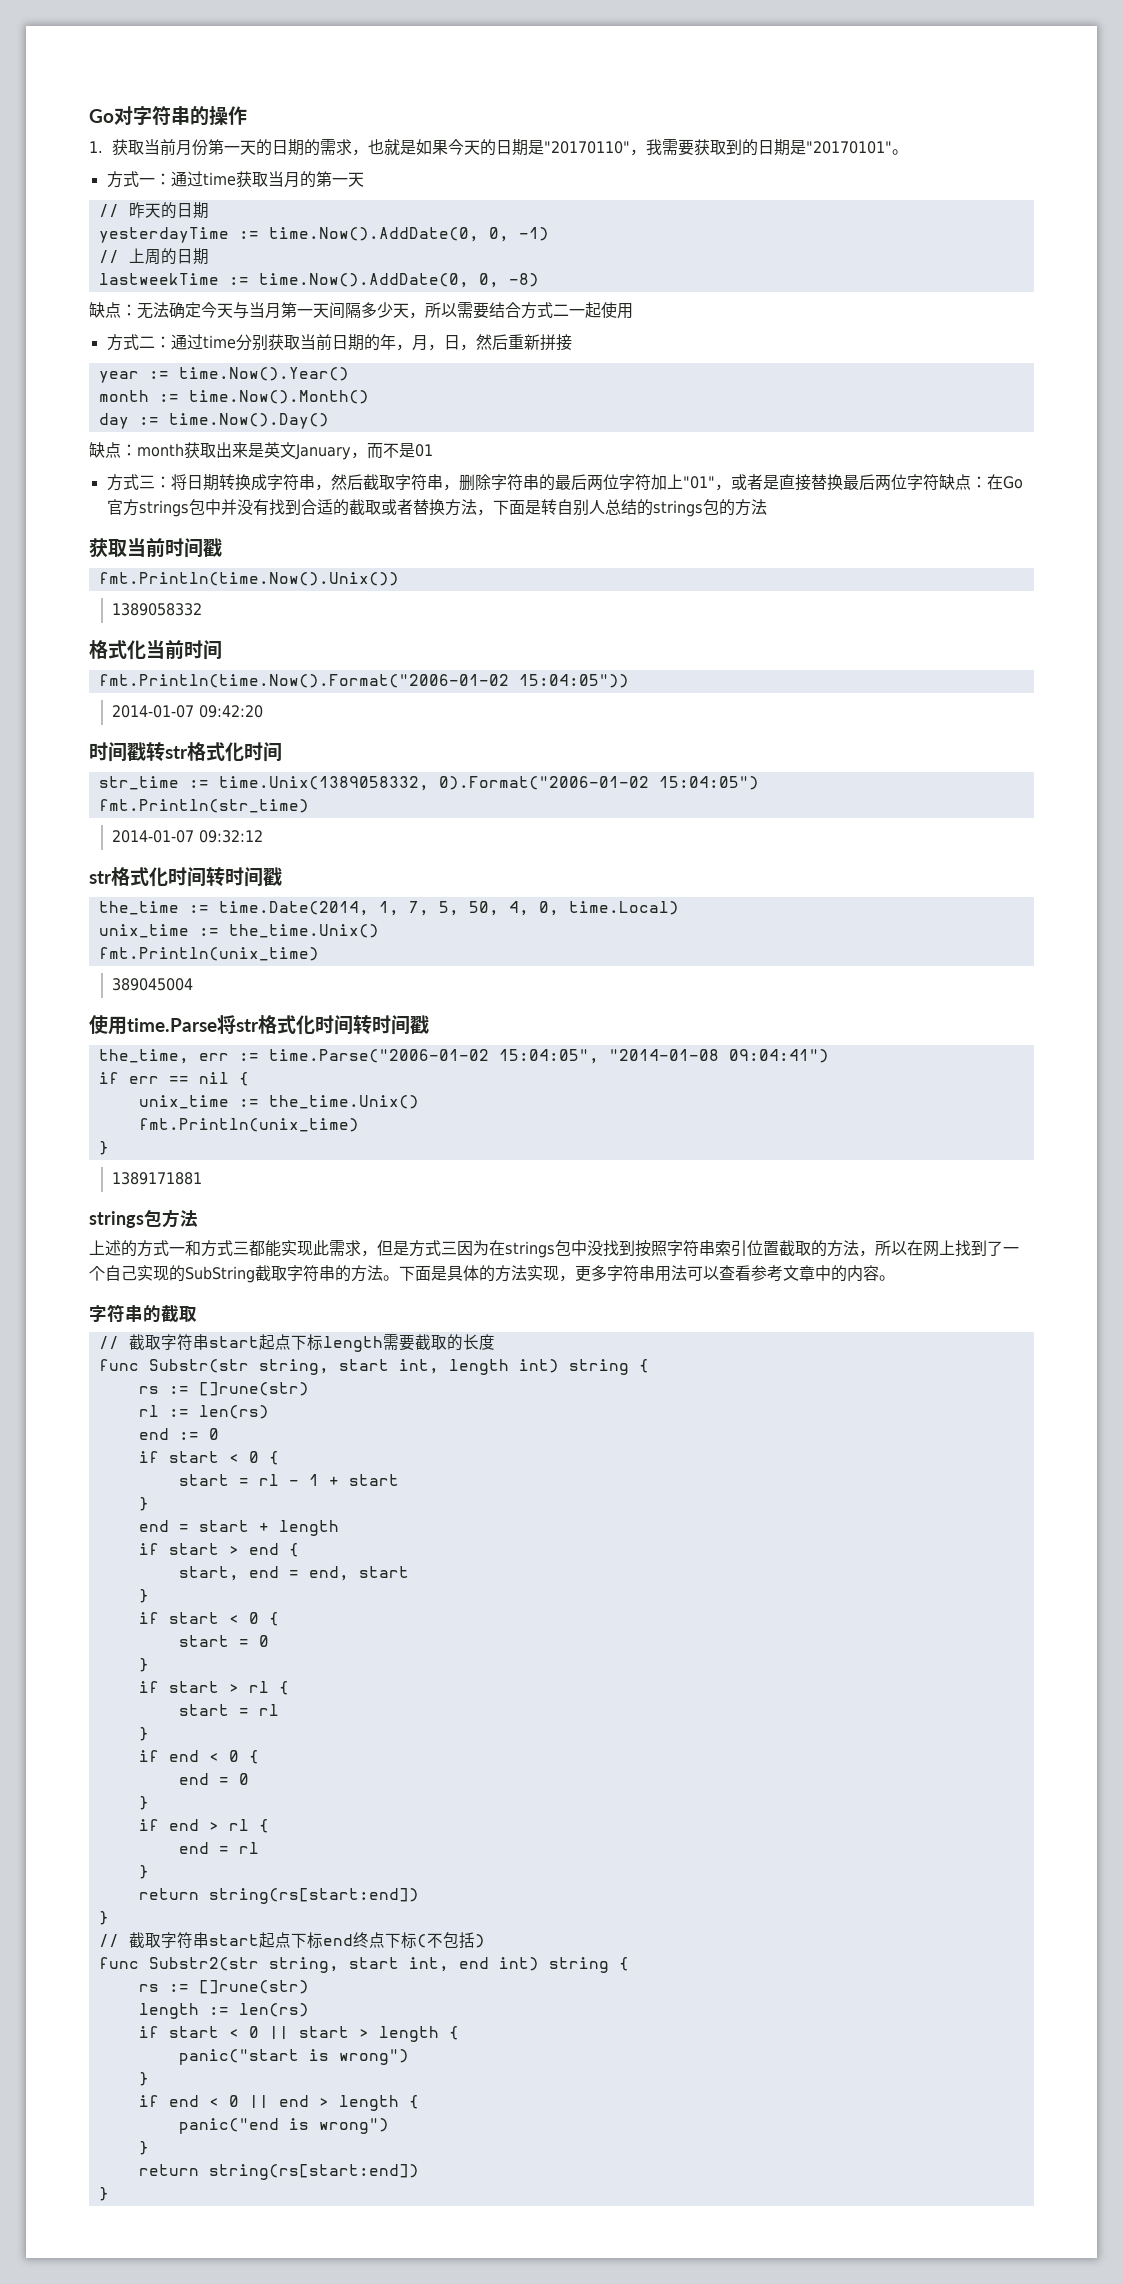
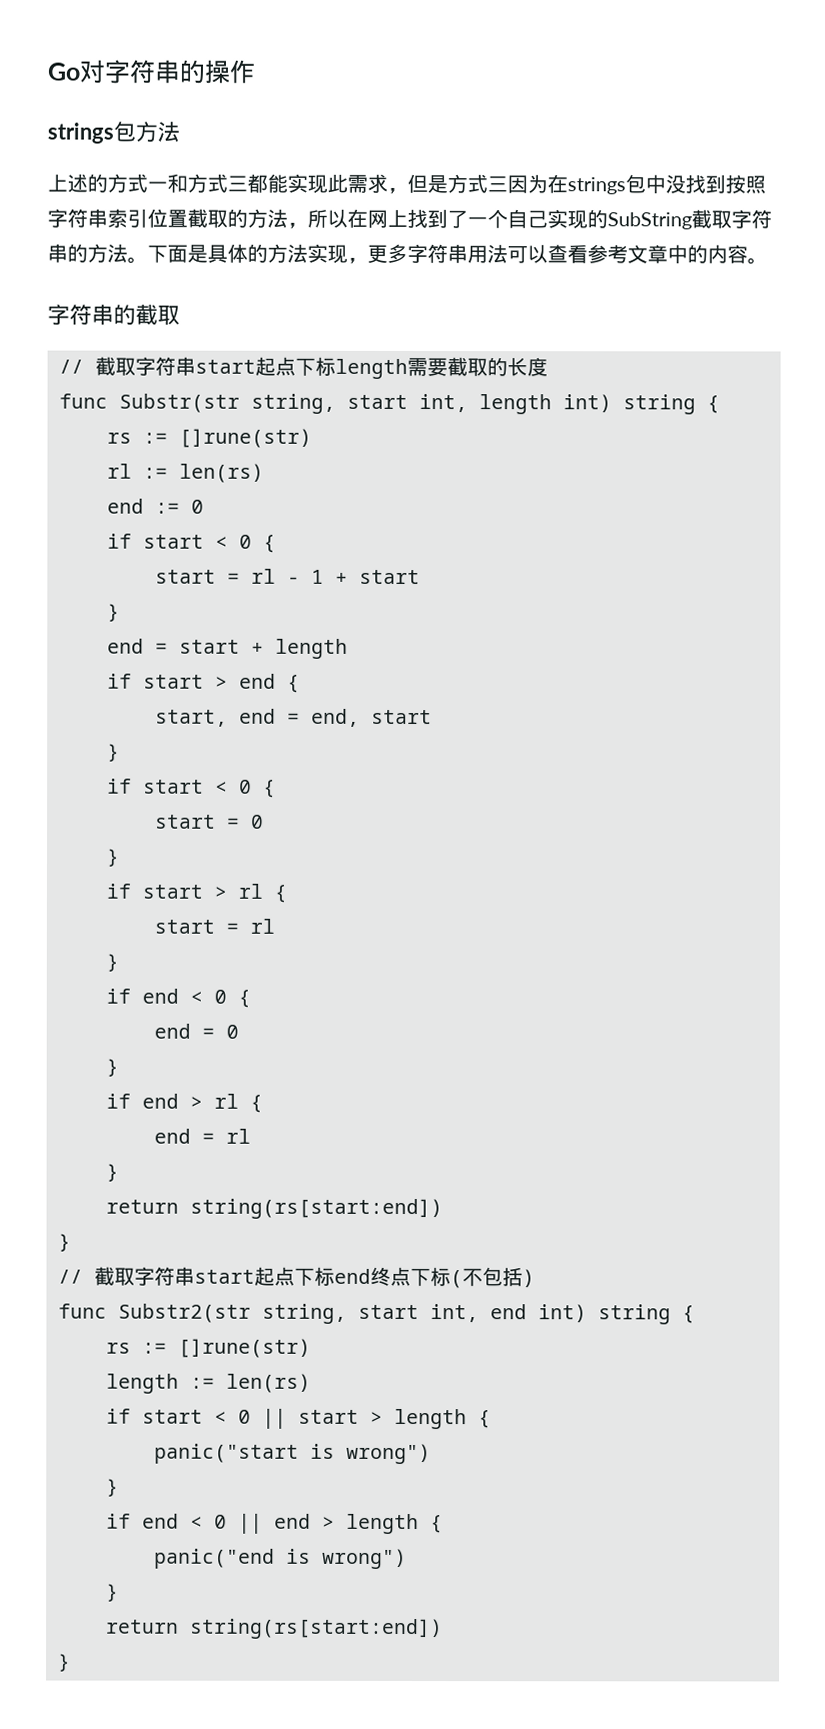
- 1.获取当前月份第一天的日期的需求，也就是如果今天的日期是"20170110"，我需要获取到的日期是"20170101"。
- 方式一：通过time获取当月的第一天
- // 昨天的日期
- yesterdayTime := time.Now().AddDate(0, 0, -1)
- // 上周的日期
- lastweekTime := time.Now().AddDate(0, 0, -8)
- 缺点：无法确定今天与当月第一天间隔多少天，所以需要结合方式二一起使用
- 方式二：通过time分别获取当前日期的年，月，日，然后重新拼接
- year := time.Now().Year()
- month := time.Now().Month()
- day := time.Now().Day()
- 缺点：month获取出来是英文January，而不是01
- 方式三：将日期转换成字符串，然后截取字符串，删除字符串的最后两位字符加上"01"，或者是直接替换最后两位字符缺点：在Go官方strings包中并没有找到合适的截取或者替换方法，下面是转自别人总结的strings包的方法
- 获取当前时间戳
- fmt.Println(time.Now().Unix())
- 1389058332
- 格式化当前时间
- fmt.Println(time.Now().Format("2006-01-02 15:04:05"))
- 2014-01-07 09:42:20
- 时间戳转str格式化时间
- str_time := time.Unix(1389058332, 0).Format("2006-01-02 15:04:05")
- fmt.Println(str_time)
- 2014-01-07 09:32:12
- str格式化时间转时间戳
- the_time := time.Date(2014, 1, 7, 5, 50, 4, 0, time.Local)
- unix_time := the_time.Unix()
- fmt.Println(unix_time)
- 389045004
- 使用time.Parse将str格式化时间转时间戳
- the_time, err := time.Parse("2006-01-02 15:04:05", "2014-01-08 09:04:41")
- if err == nil {
- unix_time := the_time.Unix()
- fmt.Println(unix_time)
- }
- 1389171881

